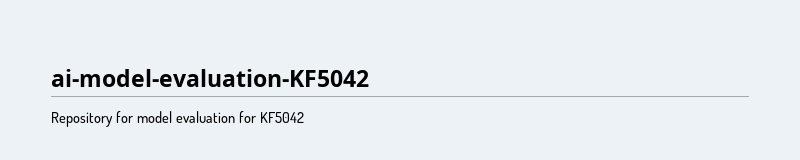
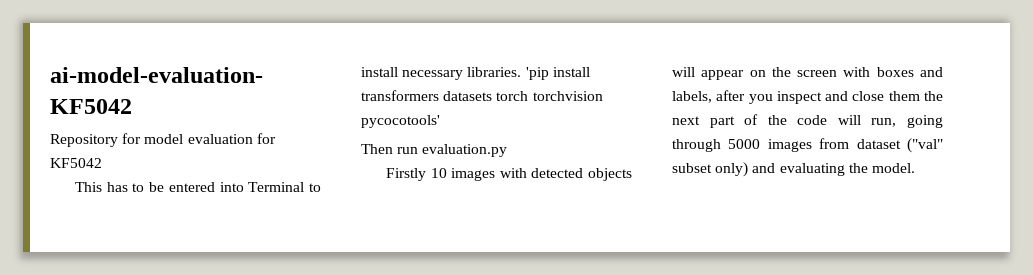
+ This has to be entered into Terminal to install necessary libraries. 'pip install transformers datasets torch torchvision pycocotools'
+ Then run evaluation.py
+ Firstly 10 images with detected objects will appear on the screen with boxes and labels, after you inspect and close them the next part of the code will run, going through 5000 images from dataset ("val" subset only) and evaluating the model.

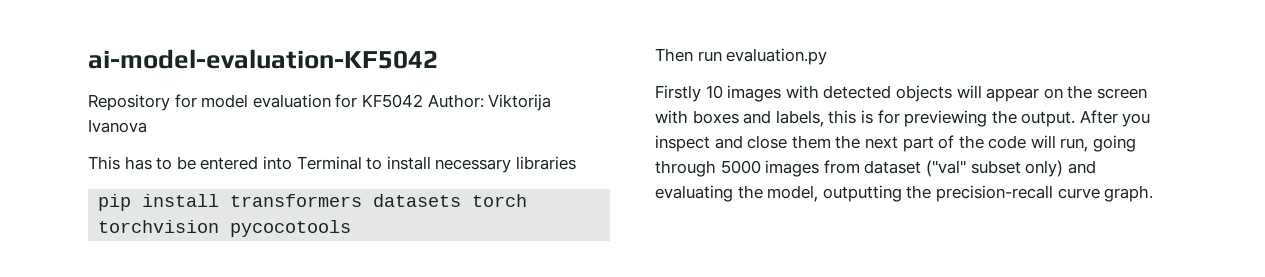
- Repository for model evaluation for KF5042
+ Repository for model evaluation for KF5042 Author: Viktorija Ivanova
- This has to be entered into Terminal to install necessary libraries. 'pip install transformers datasets torch torchvision pycocotools'
+ This has to be entered into Terminal to install necessary libraries
+ pip install transformers datasets torch torchvision pycocotools
- Firstly 10 images with detected objects will appear on the screen with boxes and labels, after you inspect and close them the next part of the code will run, going through 5000 images from dataset ("val" subset only) and evaluating the model.
+ Firstly 10 images with detected objects will appear on the screen with boxes and labels, this is for previewing the output. After you inspect and close them the next part of the code will run, going through 5000 images from dataset ("val" subset only) and evaluating the model, outputting the precision-recall curve graph.

